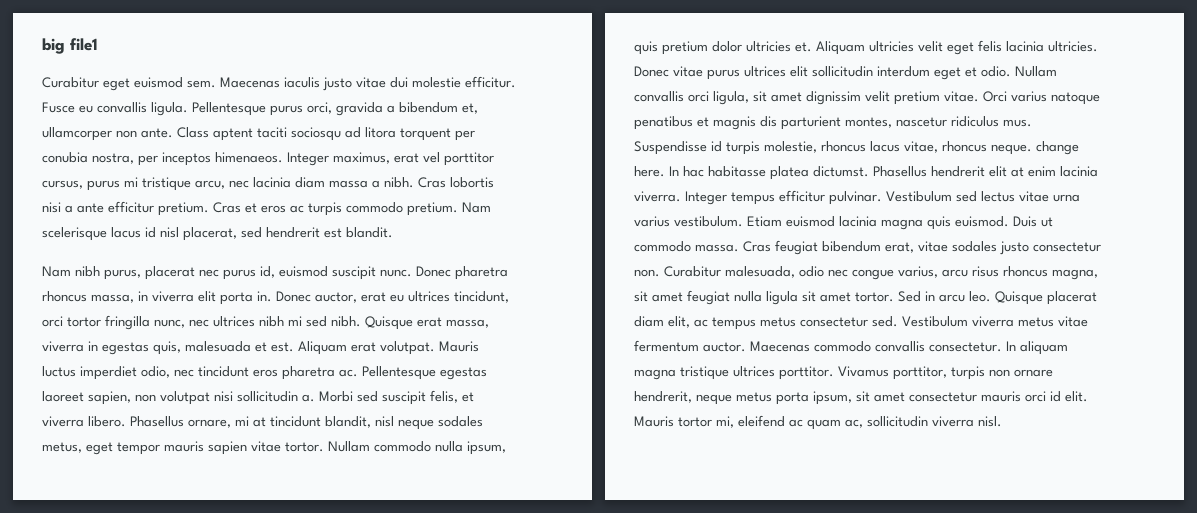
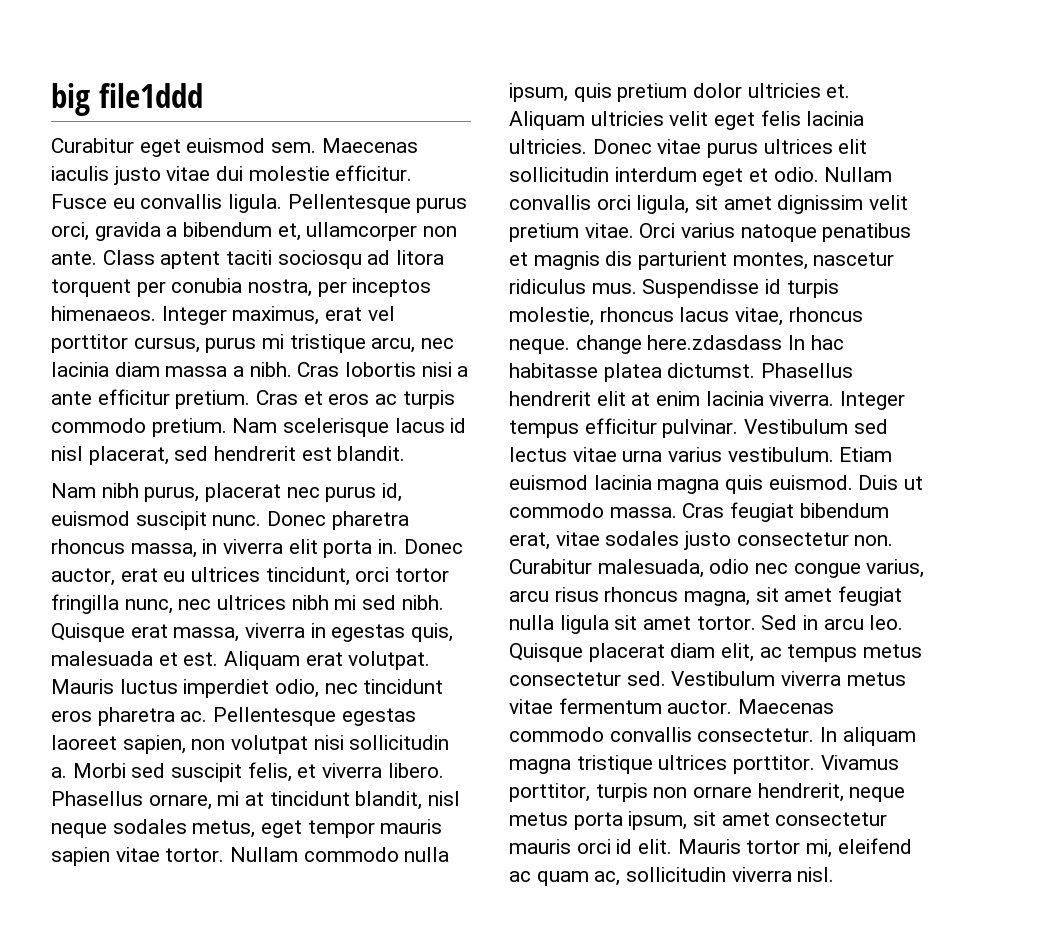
- big file1
+ big file1ddd
- Suspendisse id turpis molestie, rhoncus lacus vitae, rhoncus neque. change here. In hac habitasse platea dictumst.
+ Suspendisse id turpis molestie, rhoncus lacus vitae, rhoncus neque. change here.zdasdass In hac habitasse platea dictumst.

